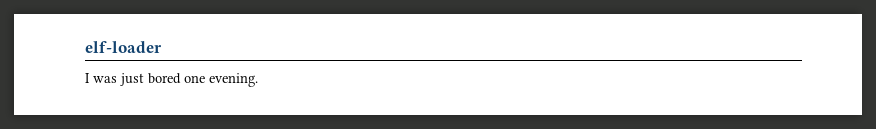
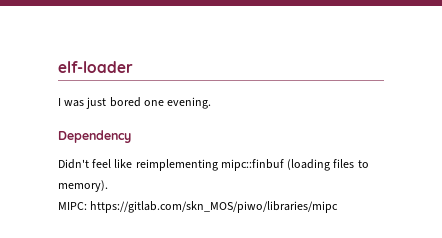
+ Dependency
+ Didn't feel like reimplementing mipc::finbuf (loading files to memory).
+ MIPC: https://gitlab.com/skn_MOS/piwo/libraries/mipc

